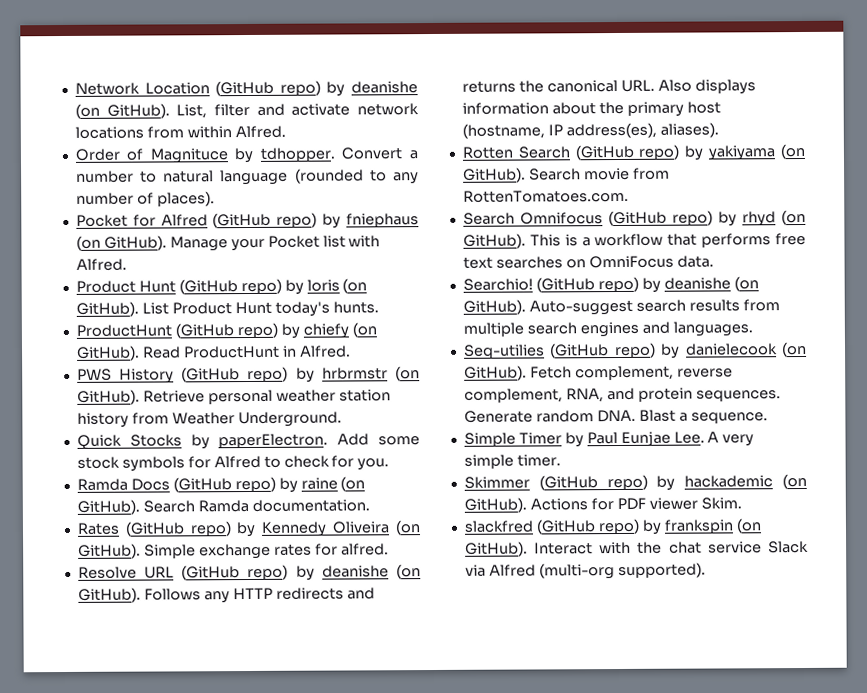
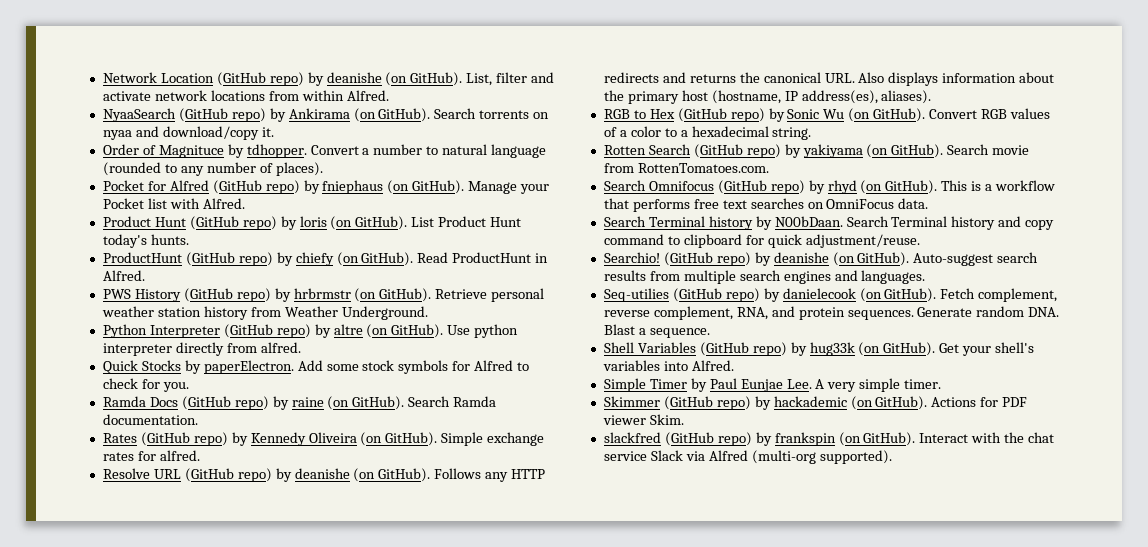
+ NyaaSearch (GitHub repo) by Ankirama (on GitHub). Search torrents on nyaa and download/copy it.
+ Python Interpreter (GitHub repo) by altre (on GitHub). Use python interpreter directly from alfred.
+ RGB to Hex (GitHub repo) by Sonic Wu (on GitHub). Convert RGB values of a color to a hexadecimal string.
+ Search Terminal history by N00bDaan. Search Terminal history and copy command to clipboard for quick adjustment/reuse.
+ Shell Variables (GitHub repo) by hug33k (on GitHub). Get your shell's variables into Alfred.

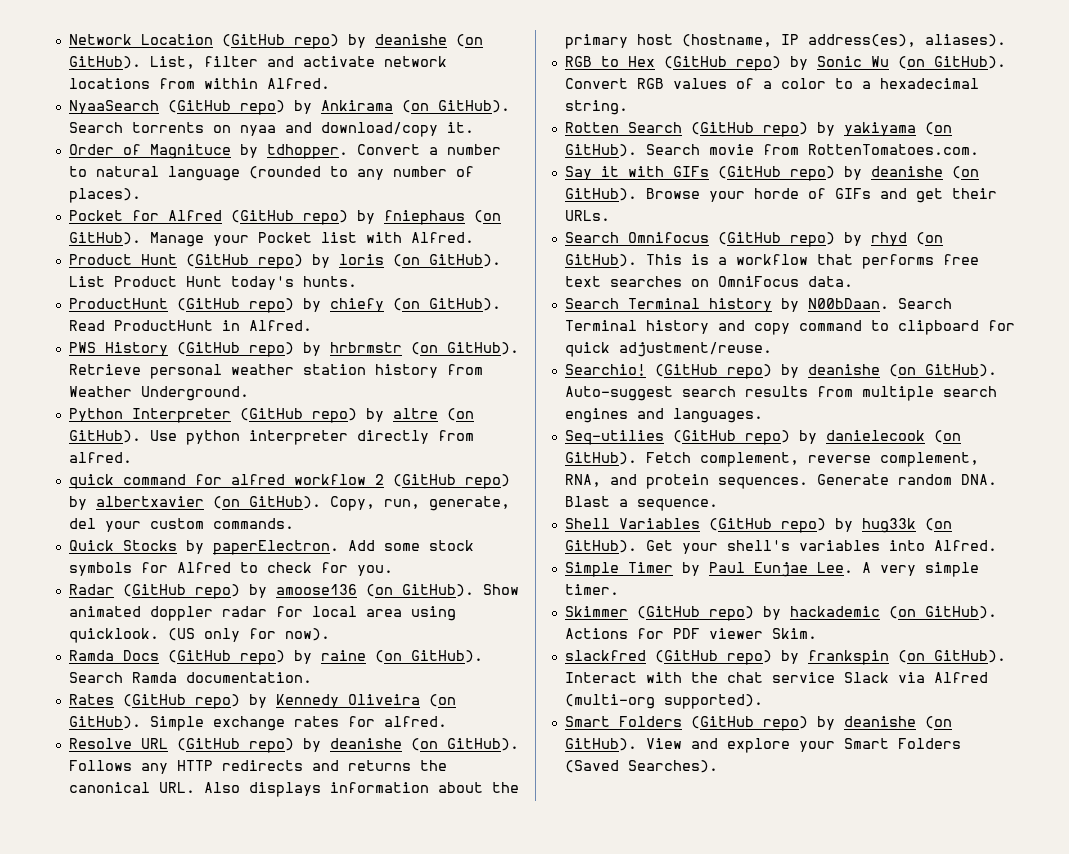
+ quick command for alfred workflow 2 (GitHub repo) by albertxavier (on GitHub). Copy, run, generate, del your custom commands.
+ Radar (GitHub repo) by amoose136 (on GitHub). Show animated doppler radar for local area using quicklook. (US only for now).
+ Say it with GIFs (GitHub repo) by deanishe (on GitHub). Browse your horde of GIFs and get their URLs.
+ Smart Folders (GitHub repo) by deanishe (on GitHub). View and explore your Smart Folders (Saved Searches).

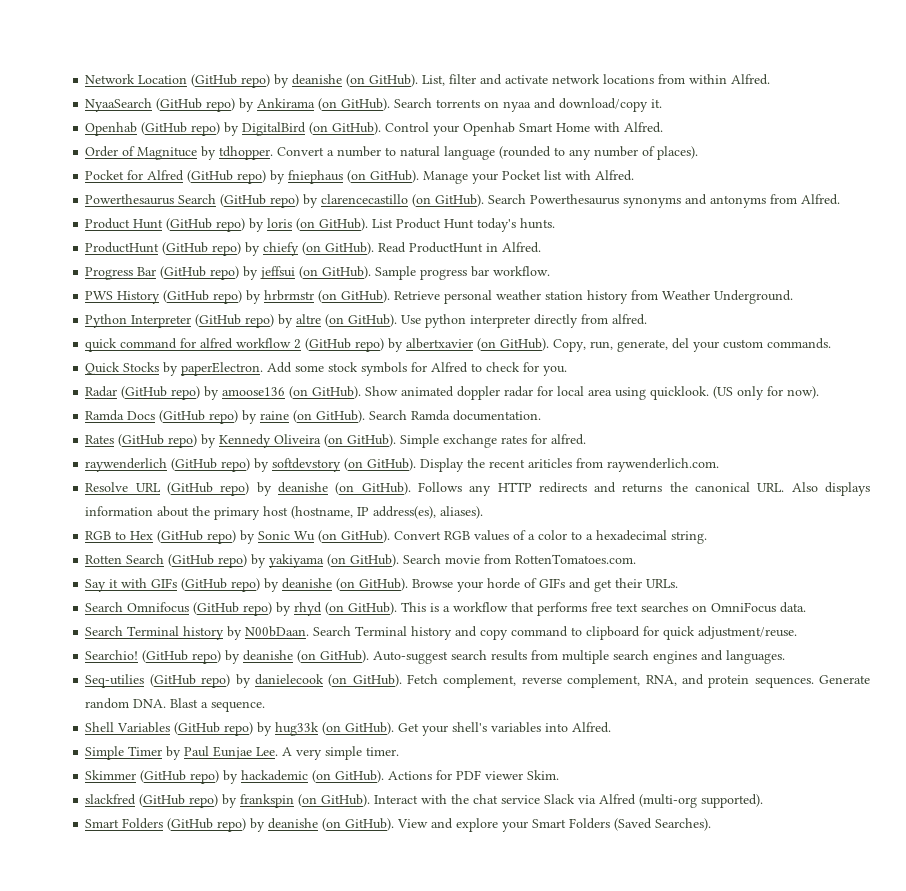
+ Openhab (GitHub repo) by DigitalBird (on GitHub). Control your Openhab Smart Home with Alfred.
+ Powerthesaurus Search (GitHub repo) by clarencecastillo (on GitHub). Search Powerthesaurus synonyms and antonyms from Alfred.
+ Progress Bar (GitHub repo) by jeffsui (on GitHub). Sample progress bar workflow.
+ raywenderlich (GitHub repo) by softdevstory (on GitHub). Display the recent ariticles from raywenderlich.com.

